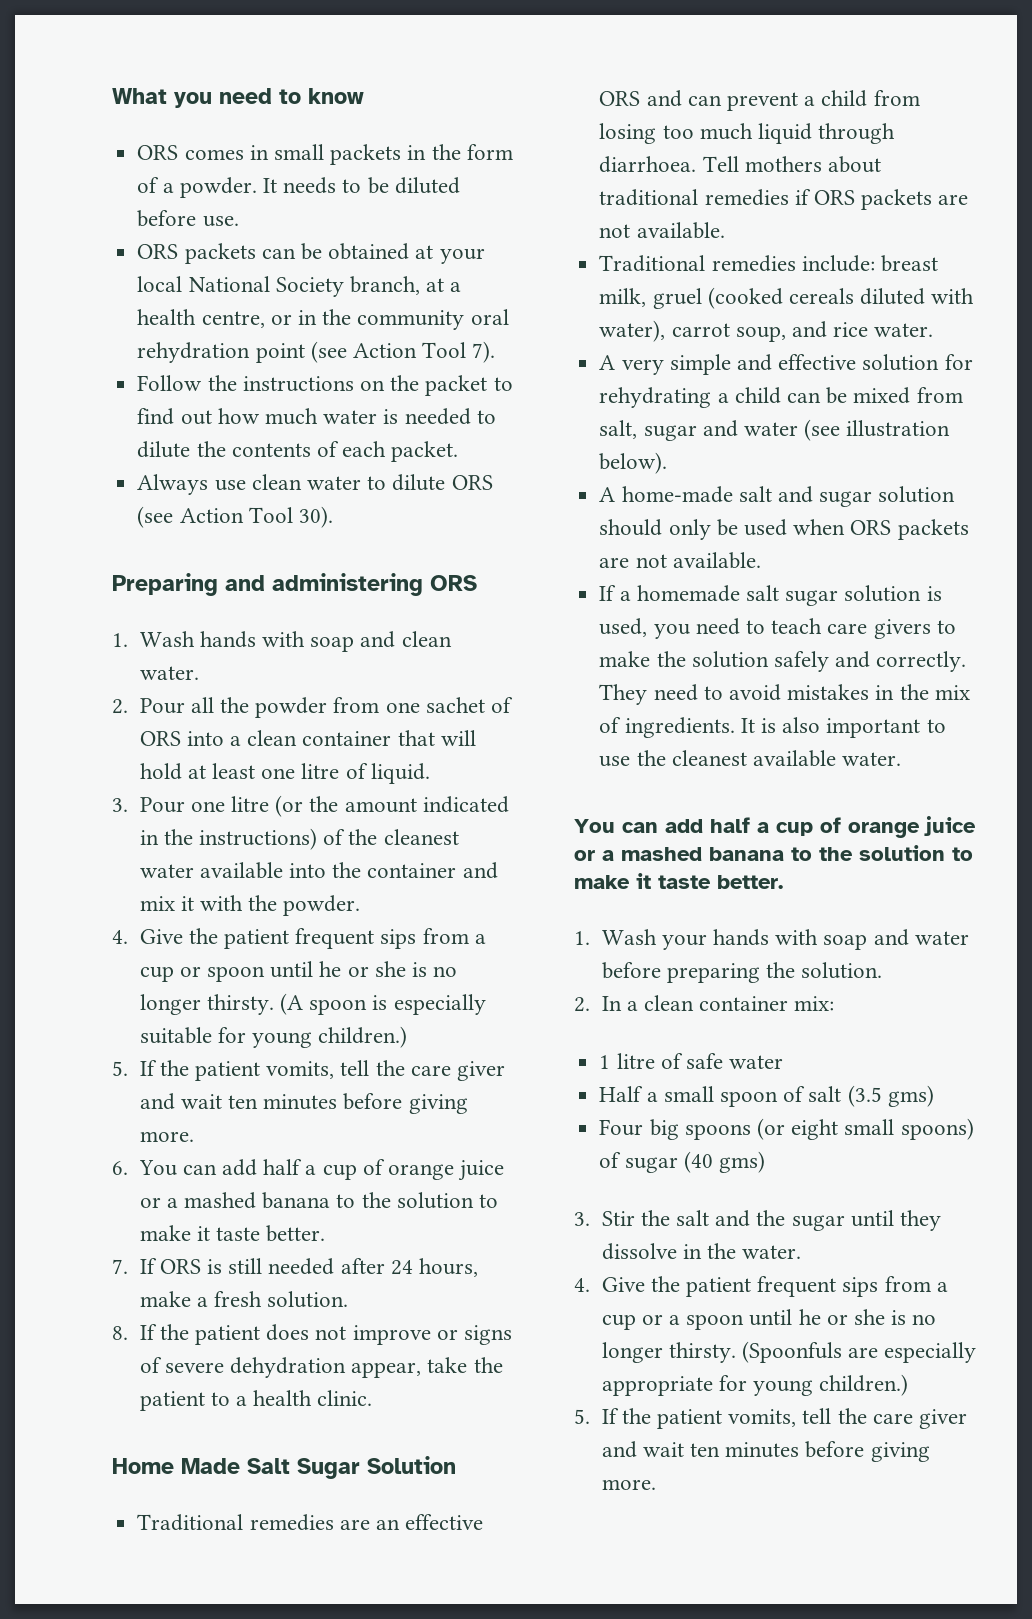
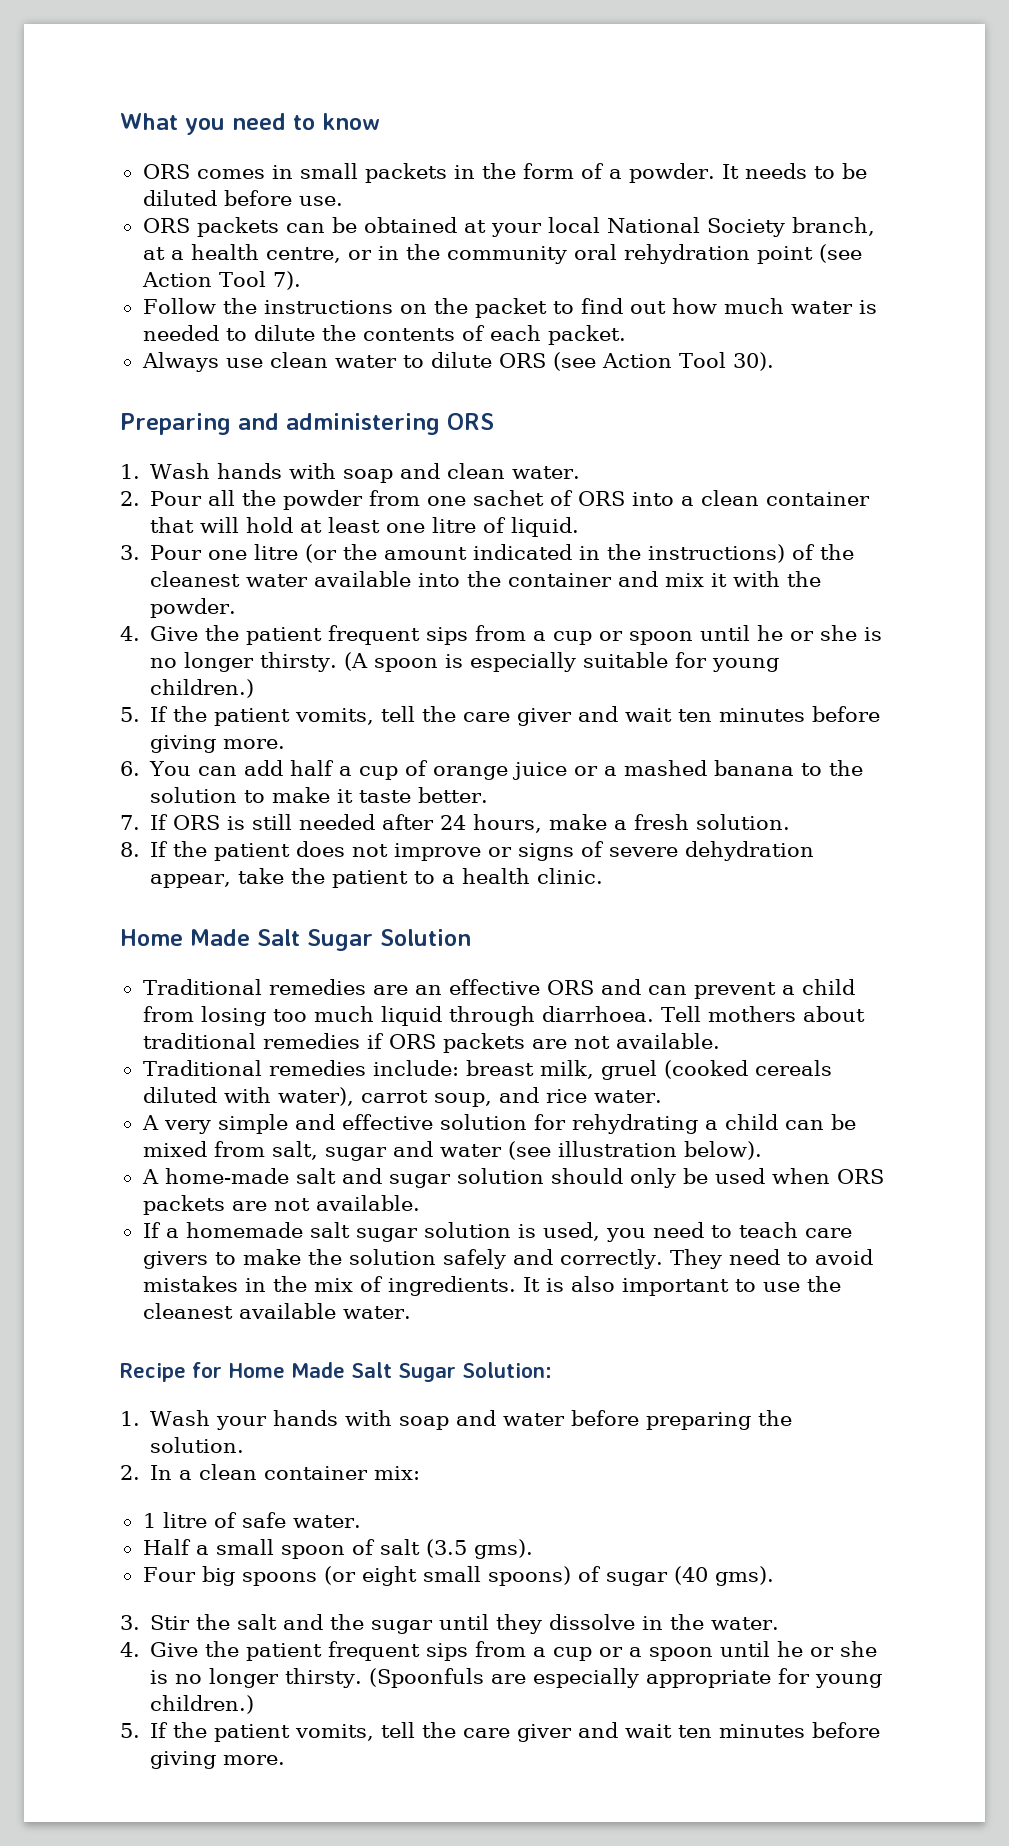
  It is also important to use the cleanest available water.
- You can add half a cup of orange juice or a mashed banana to the solution to make it taste better.
+ Recipe for Home Made Salt Sugar Solution:
- 1 litre of safe water
+ 1 litre of safe water.
- Half a small spoon of salt (3.5 gms)
+ Half a small spoon of salt (3.5 gms).
- Four big spoons (or eight small spoons) of sugar (40 gms)
+ Four big spoons (or eight small spoons) of sugar (40 gms).

